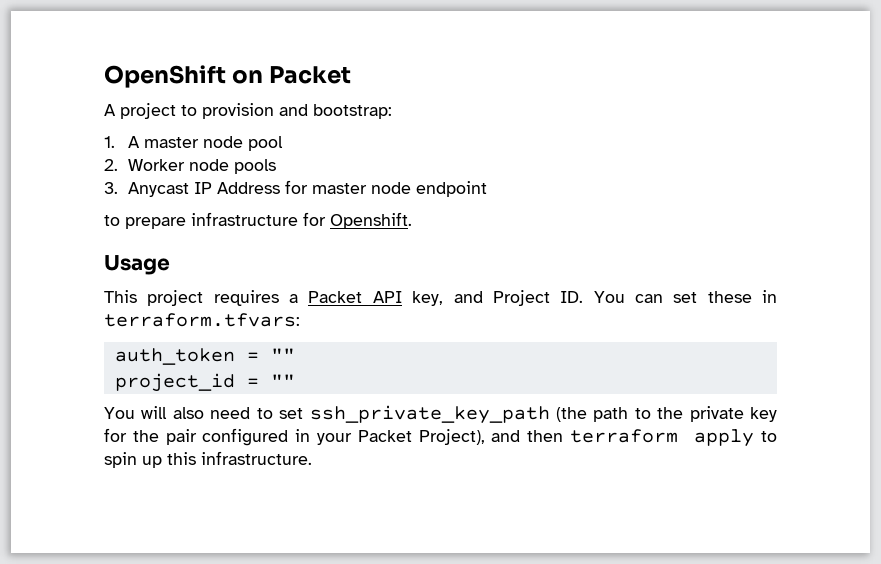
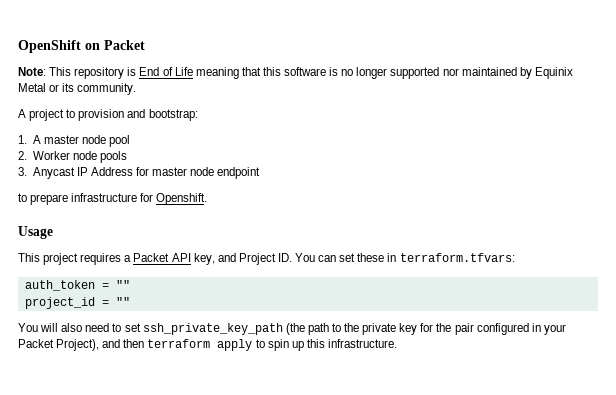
+ Note: This repository is End of Life meaning that this software is no longer supported nor maintained by Equinix Metal or its community.

